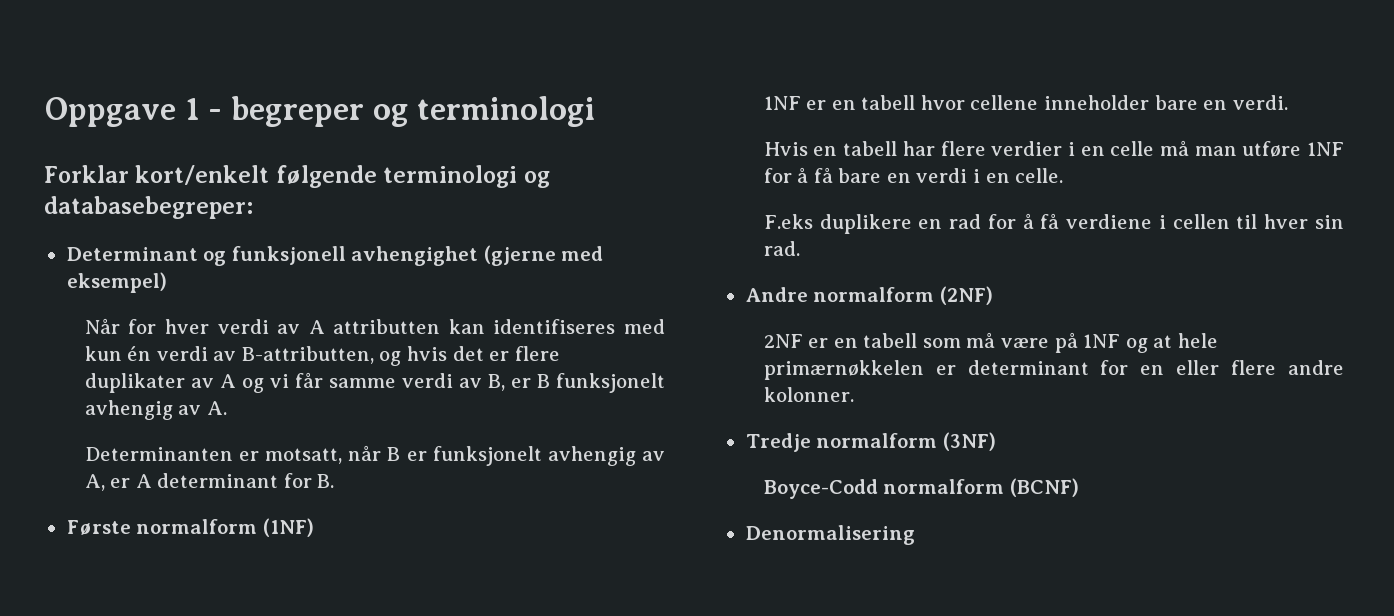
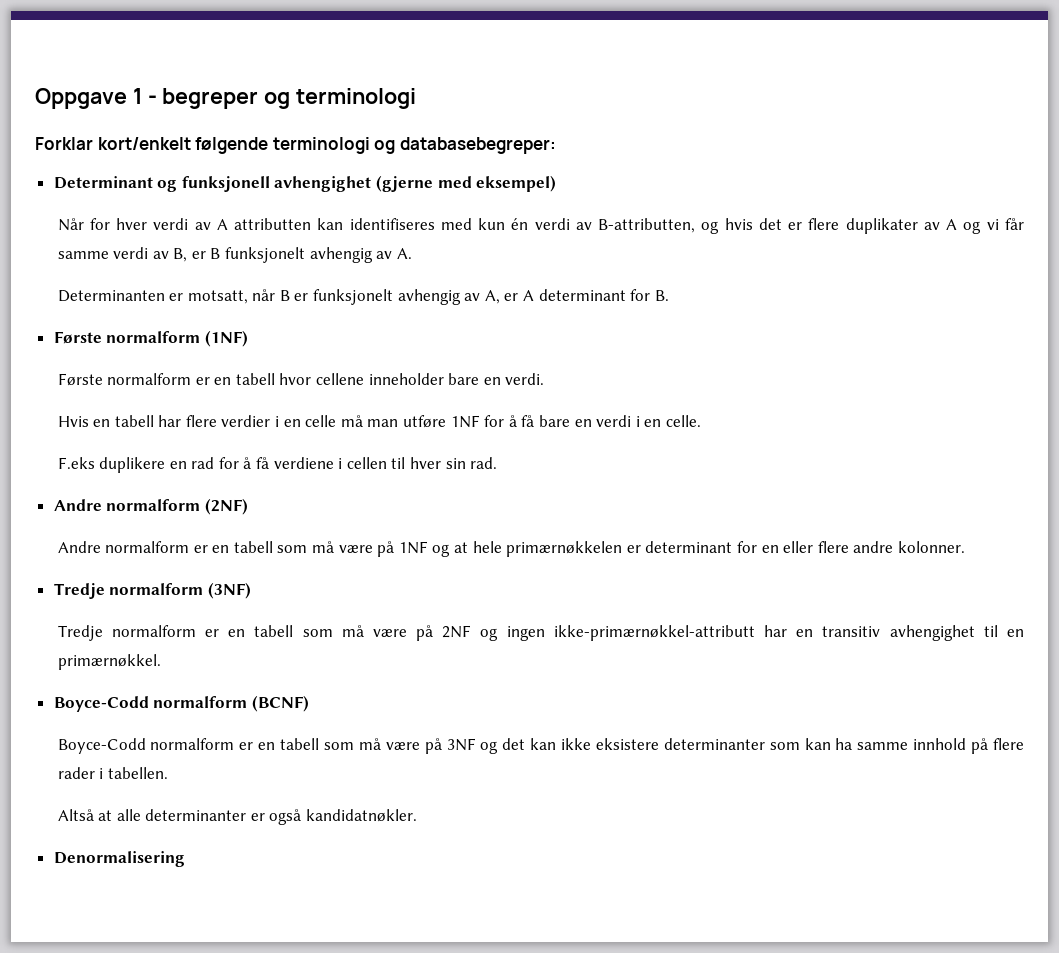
- 1NF er en tabell hvor cellene inneholder bare en verdi.
+ Første normalform er en tabell hvor cellene inneholder bare en verdi.
- 2NF er en tabell som må være på 1NF og at hele primærnøkkelen er determinant for en eller flere andre kolonner.
+ Andre normalform er en tabell som må være på 1NF og at hele primærnøkkelen er determinant for en eller flere andre kolonner.
+ Tredje normalform er en tabell som må være på 2NF og ingen ikke-primærnøkkel-attributt har en transitiv avhengighet til en primærnøkkel.
  Boyce-Codd normalform (BCNF)
+ Boyce-Codd normalform er en tabell som må være på 3NF og det kan ikke eksistere determinanter som kan ha samme innhold på flere rader i tabellen.
+ Altså at alle determinanter er også kandidatnøkler.

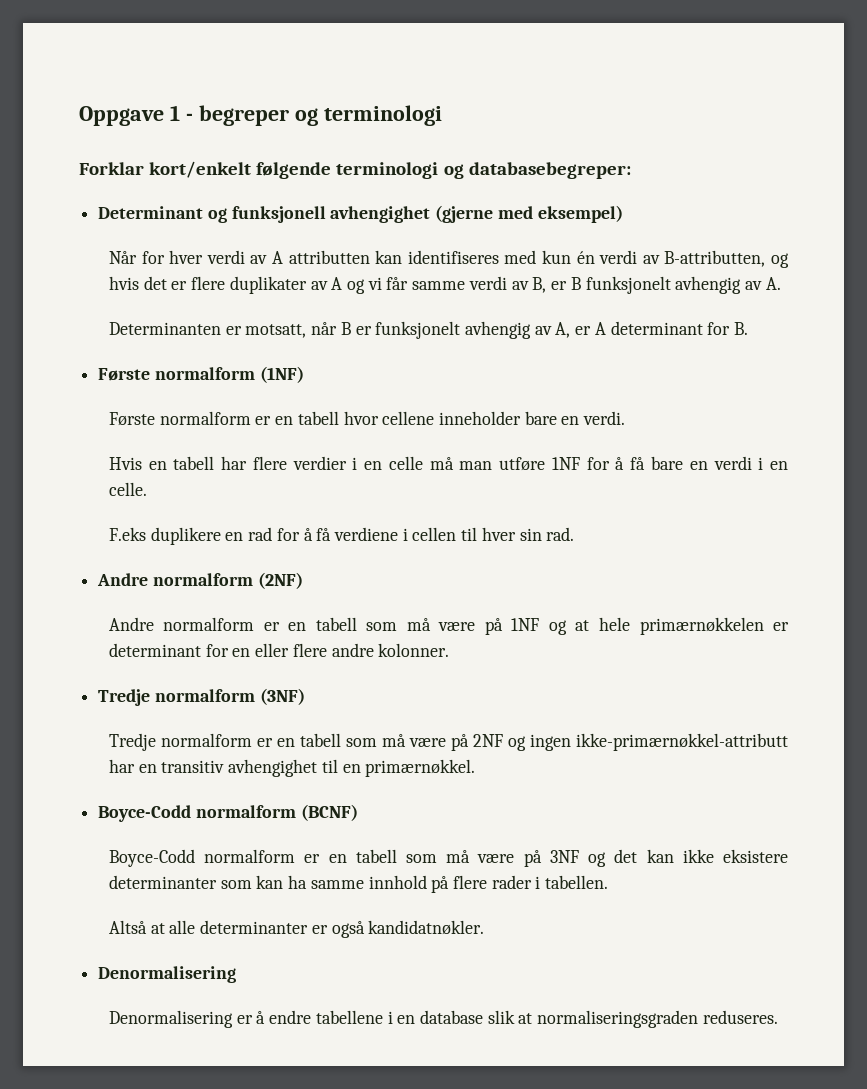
+ Denormalisering er å endre tabellene i en database slik at normaliseringsgraden reduseres.

